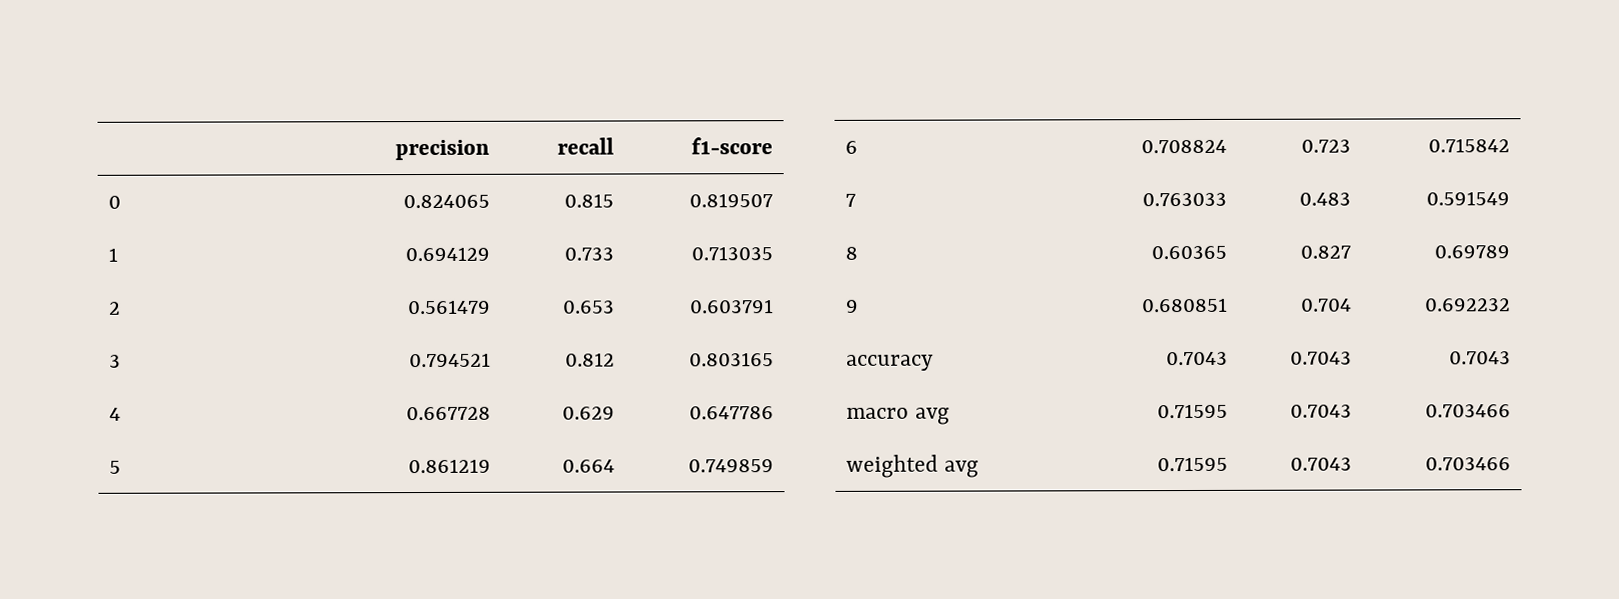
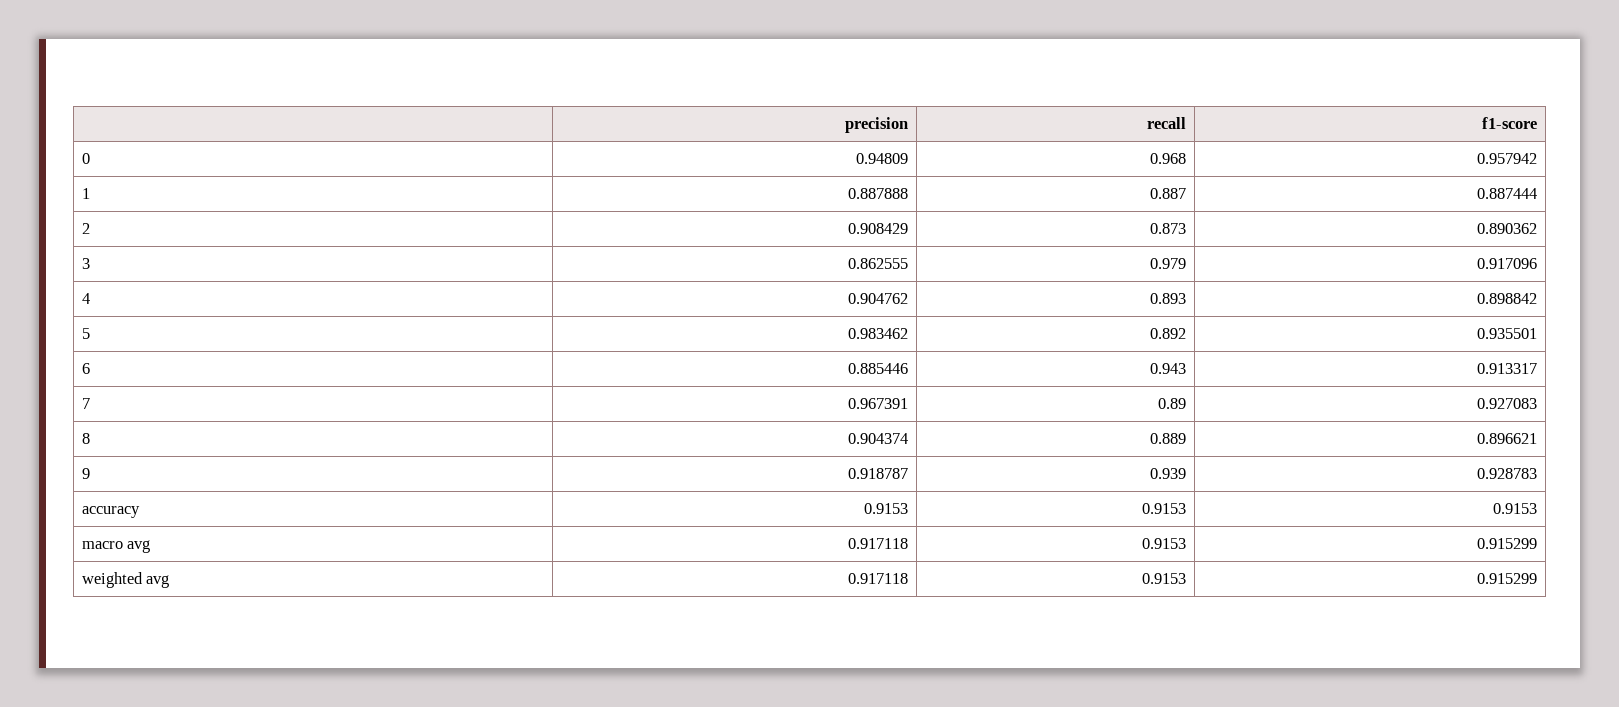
- 0 | 0.824065 | 0.815 | 0.819507
- 1 | 0.694129 | 0.733 | 0.713035
- 2 | 0.561479 | 0.653 | 0.603791
- 3 | 0.794521 | 0.812 | 0.803165
- 4 | 0.667728 | 0.629 | 0.647786
- 5 | 0.861219 | 0.664 | 0.749859
- 6 | 0.708824 | 0.723 | 0.715842
- 7 | 0.763033 | 0.483 | 0.591549
- 8 | 0.60365 | 0.827 | 0.69789
- 9 | 0.680851 | 0.704 | 0.692232
- accuracy | 0.7043 | 0.7043 | 0.7043
+ 0 | 0.94809 | 0.968 | 0.957942
+ 1 | 0.887888 | 0.887 | 0.887444
+ 2 | 0.908429 | 0.873 | 0.890362
+ 3 | 0.862555 | 0.979 | 0.917096
+ 4 | 0.904762 | 0.893 | 0.898842
+ 5 | 0.983462 | 0.892 | 0.935501
+ 6 | 0.885446 | 0.943 | 0.913317
+ 7 | 0.967391 | 0.89 | 0.927083
+ 8 | 0.904374 | 0.889 | 0.896621
+ 9 | 0.918787 | 0.939 | 0.928783
+ accuracy | 0.9153 | 0.9153 | 0.9153
- macro avg | 0.71595 | 0.7043 | 0.703466
+ macro avg | 0.917118 | 0.9153 | 0.915299
- weighted avg | 0.71595 | 0.7043 | 0.703466
+ weighted avg | 0.917118 | 0.9153 | 0.915299

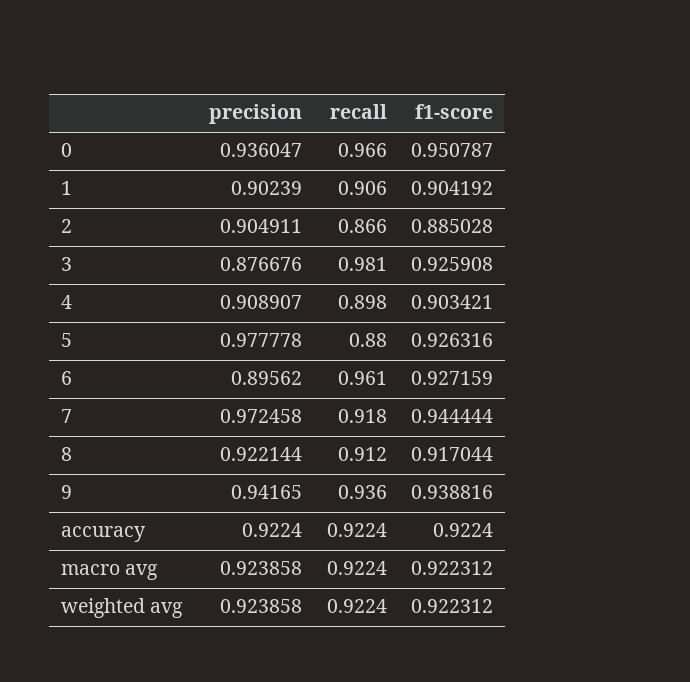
- 0 | 0.94809 | 0.968 | 0.957942
- 1 | 0.887888 | 0.887 | 0.887444
- 2 | 0.908429 | 0.873 | 0.890362
- 3 | 0.862555 | 0.979 | 0.917096
- 4 | 0.904762 | 0.893 | 0.898842
- 5 | 0.983462 | 0.892 | 0.935501
- 6 | 0.885446 | 0.943 | 0.913317
- 7 | 0.967391 | 0.89 | 0.927083
- 8 | 0.904374 | 0.889 | 0.896621
- 9 | 0.918787 | 0.939 | 0.928783
- accuracy | 0.9153 | 0.9153 | 0.9153
+ 0 | 0.936047 | 0.966 | 0.950787
+ 1 | 0.90239 | 0.906 | 0.904192
+ 2 | 0.904911 | 0.866 | 0.885028
+ 3 | 0.876676 | 0.981 | 0.925908
+ 4 | 0.908907 | 0.898 | 0.903421
+ 5 | 0.977778 | 0.88 | 0.926316
+ 6 | 0.89562 | 0.961 | 0.927159
+ 7 | 0.972458 | 0.918 | 0.944444
+ 8 | 0.922144 | 0.912 | 0.917044
+ 9 | 0.94165 | 0.936 | 0.938816
+ accuracy | 0.9224 | 0.9224 | 0.9224
- macro avg | 0.917118 | 0.9153 | 0.915299
+ macro avg | 0.923858 | 0.9224 | 0.922312
- weighted avg | 0.917118 | 0.9153 | 0.915299
+ weighted avg | 0.923858 | 0.9224 | 0.922312

